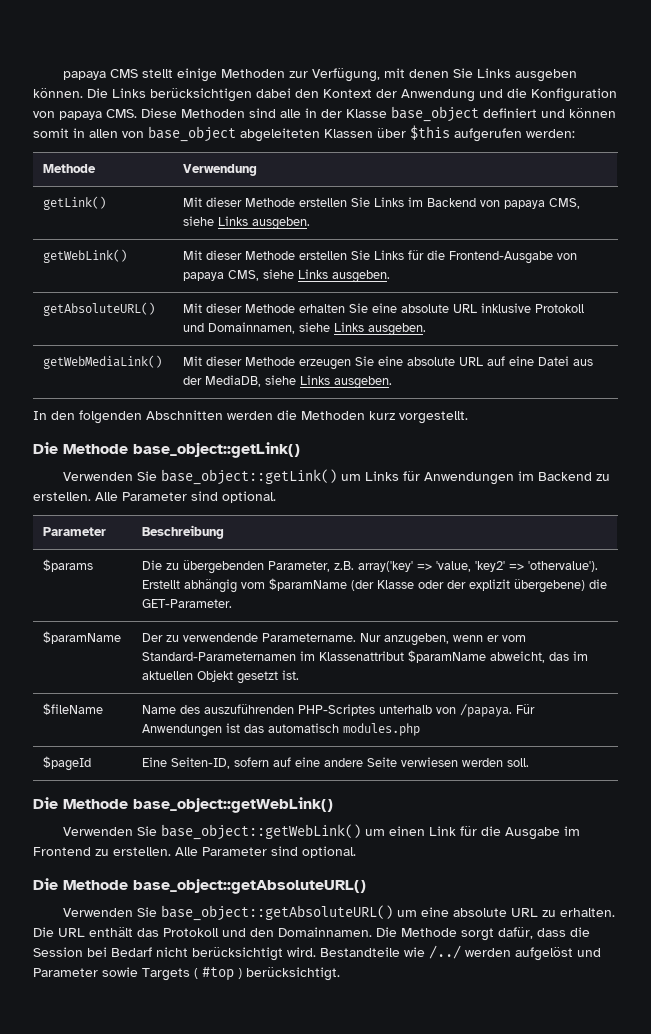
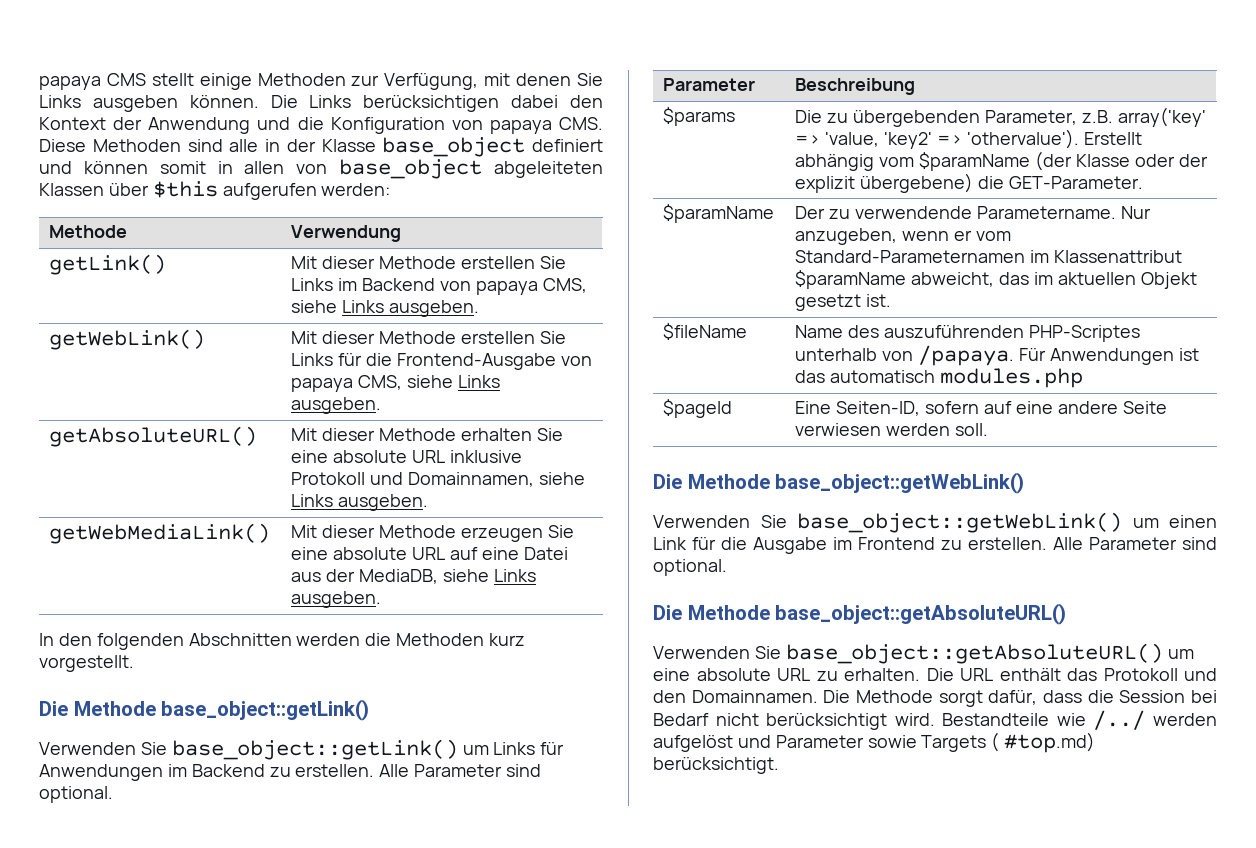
- Bestandteile wie /../ werden aufgelöst und Parameter sowie Targets ( #top ) berücksichtigt.
+ Bestandteile wie /../ werden aufgelöst und Parameter sowie Targets ( #top.md) berücksichtigt.

